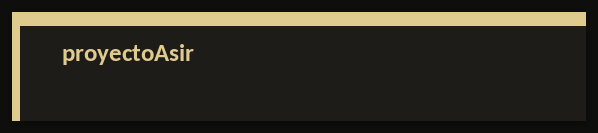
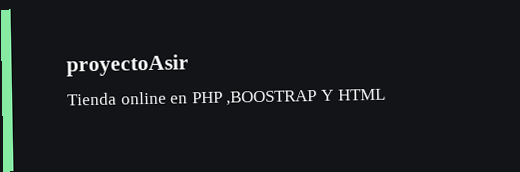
+ Tienda online en PHP ,BOOSTRAP Y HTML

